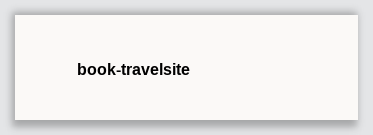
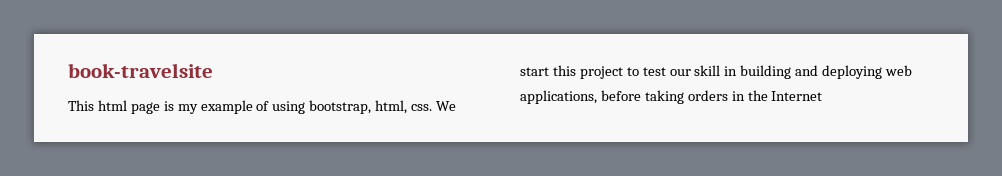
+ This html page is my example of using bootstrap, html, css. We start this project to test our skill in building and deploying web applications, before taking orders in the Internet

